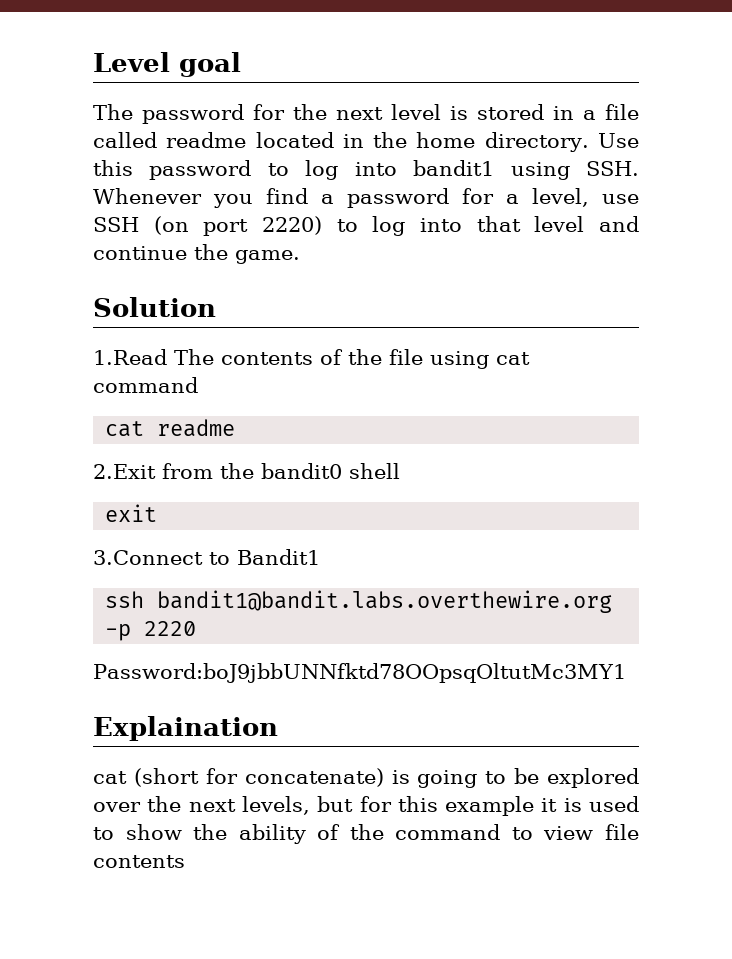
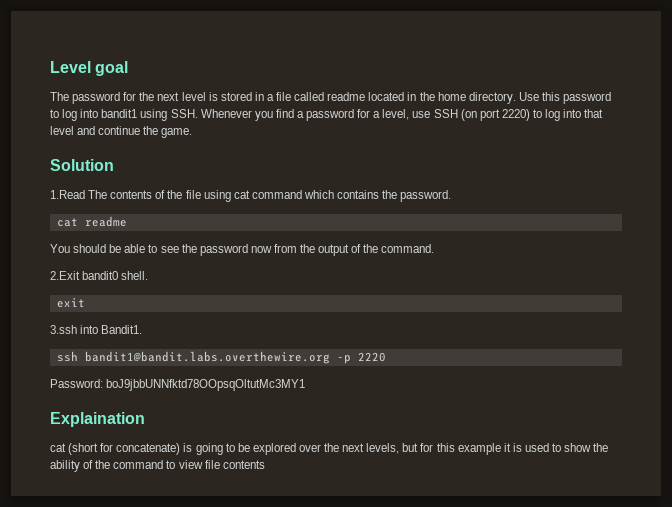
- 1.Read The contents of the file using cat command
+ 1.Read The contents of the file using cat command which contains the password.
  cat readme
- 2.Exit from the bandit0 shell
+ You should be able to see the password now from the output of the command.
+ 2.Exit bandit0 shell.
  exit
- 3.Connect to Bandit1
+ 3.ssh into Bandit1.
- Password:boJ9jbbUNNfktd78OOpsqOltutMc3MY1
+ Password: boJ9jbbUNNfktd78OOpsqOltutMc3MY1

